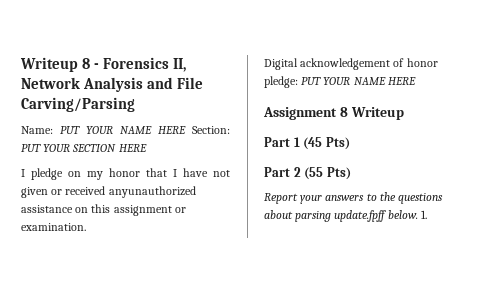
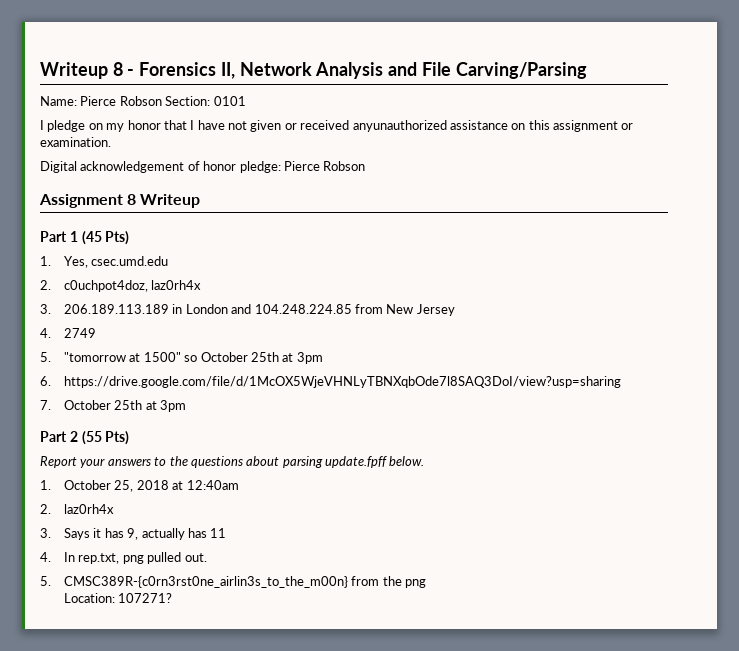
- Name: PUT YOUR NAME HERE Section: PUT YOUR SECTION HERE
+ Name: Pierce Robson Section: 0101
- Digital acknowledgement of honor pledge: PUT YOUR NAME HERE
+ Digital acknowledgement of honor pledge: Pierce Robson
+ 1. Yes, csec.umd.edu
+ 2. c0uchpot4doz, laz0rh4x
+ 3. 206.189.113.189 in London and 104.248.224.85 from New Jersey
+ 4. 2749
+ 5. "tomorrow at 1500" so October 25th at 3pm
+ 6. https://drive.google.com/file/d/1McOX5WjeVHNLyTBNXqbOde7l8SAQ3DoI/view?usp=sharing
+ 7. October 25th at 3pm
- Report your answers to the questions about parsing update.fpff below. 1.
+ Report your answers to the questions about parsing update.fpff below.
+ 1. October 25, 2018 at 12:40am
+ 2. laz0rh4x
+ 3. Says it has 9, actually has 11
+ 4. In rep.txt, png pulled out.
+ 5. CMSC389R-{c0rn3rst0ne_airlin3s_to_the_m00n} from the png
+ Location: 107271?

